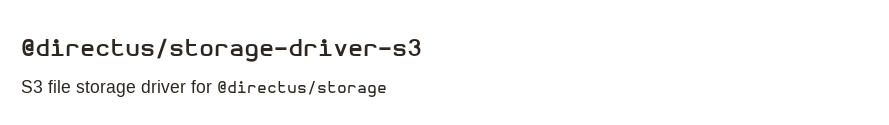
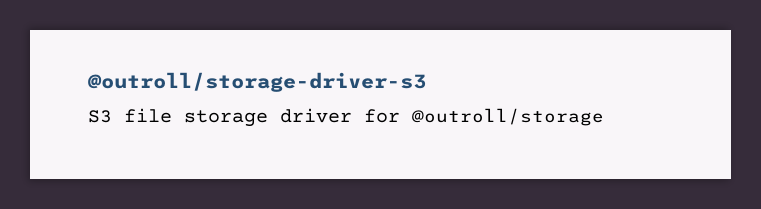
- @directus/storage-driver-s3
+ @outroll/storage-driver-s3
- S3 file storage driver for @directus/storage
+ S3 file storage driver for @outroll/storage

